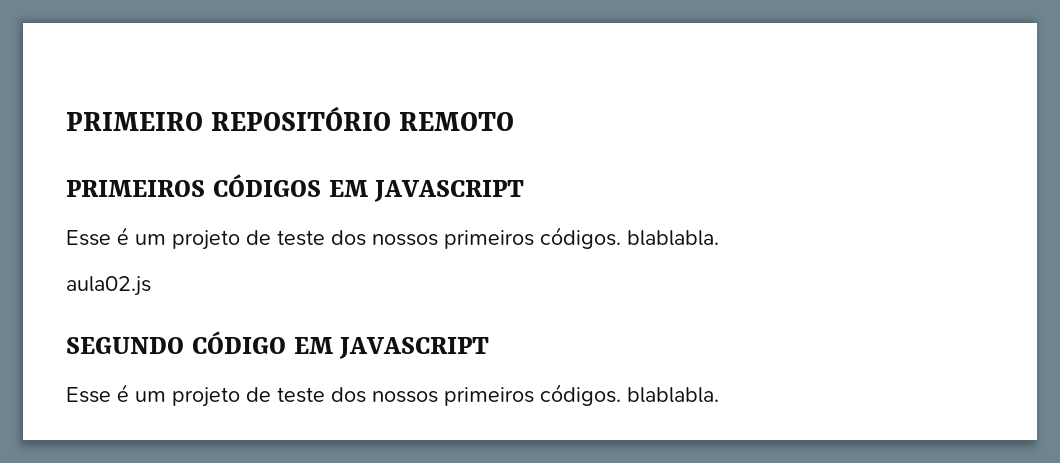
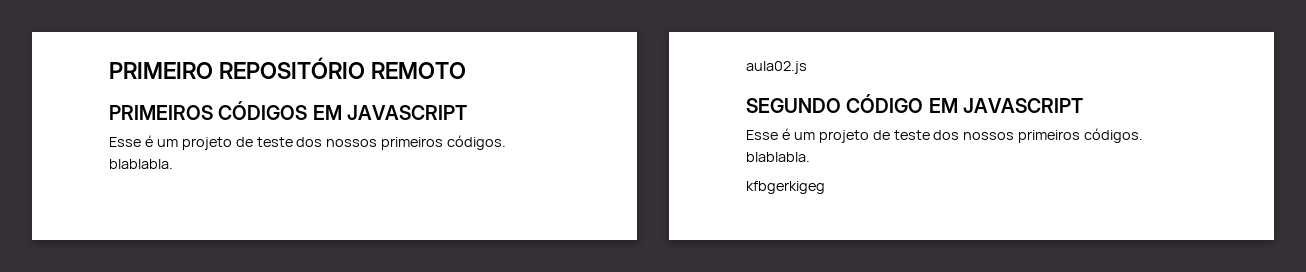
+ kfbgerkigeg

